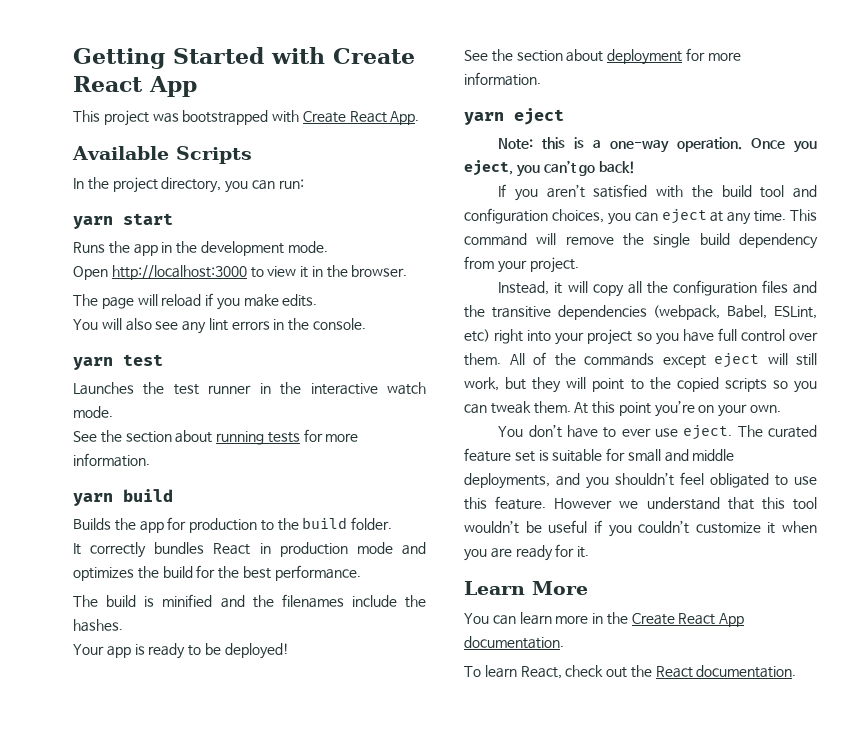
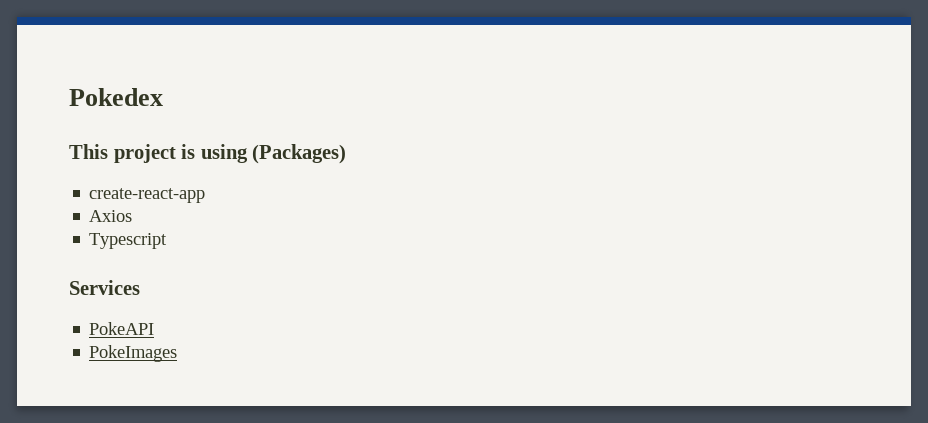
- Getting Started with Create React App
- This project was bootstrapped with Create React App.
- Available Scripts
- In the project directory, you can run:
- yarn start
- Runs the app in the development mode.
- Open http://localhost:3000 to view it in the browser.
- The page will reload if you make edits.
- You will also see any lint errors in the console.
- yarn test
- Launches the test runner in the interactive watch mode.
- See the section about running tests for more information.
- yarn build
- Builds the app for production to the build folder.
- It correctly bundles React in production mode and optimizes the build for the best performance.
- The build is minified and the filenames include the hashes.
- Your app is ready to be deployed!
- See the section about deployment for more information.
- yarn eject
- Note: this is a one-way operation. Once you eject, you can’t go back!
- If you aren’t satisfied with the build tool and configuration choices, you can eject at any time. This command will remove the single build dependency from your project.
- Instead, it will copy all the configuration files and the transitive dependencies (webpack, Babel, ESLint, etc) right into your project so you have full control over them. All of the commands except eject will still work, but they will point to the copied scripts so you can tweak them. At this point you’re on your own.
- You don’t have to ever use eject. The curated feature set is suitable for small and middle deployments, and you shouldn’t feel obligated to use this feature. However we understand that this tool wouldn’t be useful if you couldn’t customize it when you are ready for it.
- Learn More
- You can learn more in the Create React App documentation.
- To learn React, check out the React documentation.
+ Pokedex
+ This project is using (Packages)
+ create-react-app
+ Axios
+ Typescript
+ Services
+ PokeAPI
+ PokeImages

